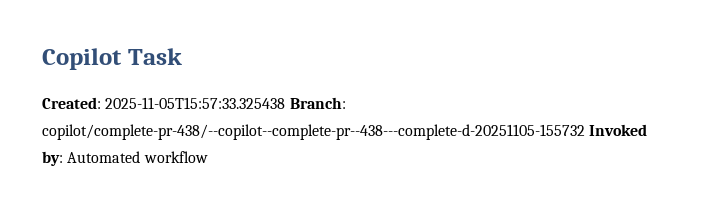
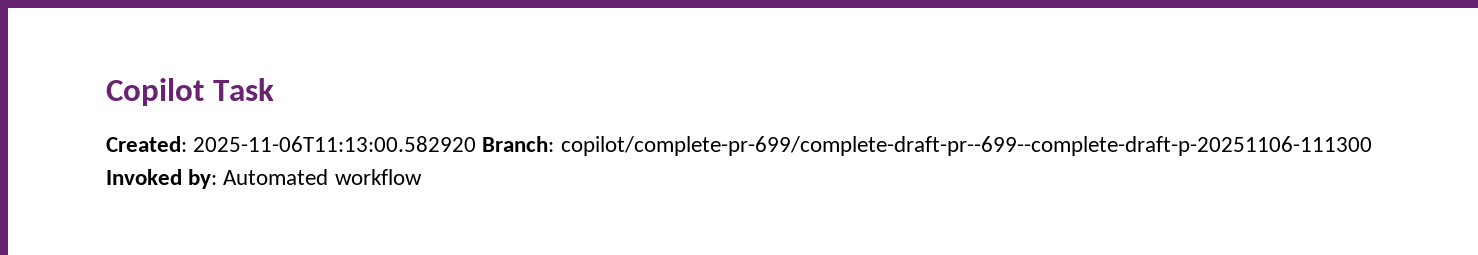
- Created: 2025-11-05T15:57:33.325438 Branch: copilot/complete-pr-438/--copilot--complete-pr--438---complete-d-20251105-155732 Invoked by: Automated workflow
+ Created: 2025-11-06T11:13:00.582920 Branch: copilot/complete-pr-699/complete-draft-pr--699--complete-draft-p-20251106-111300 Invoked by: Automated workflow

